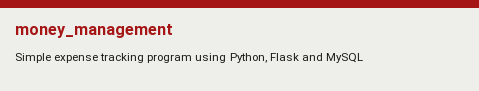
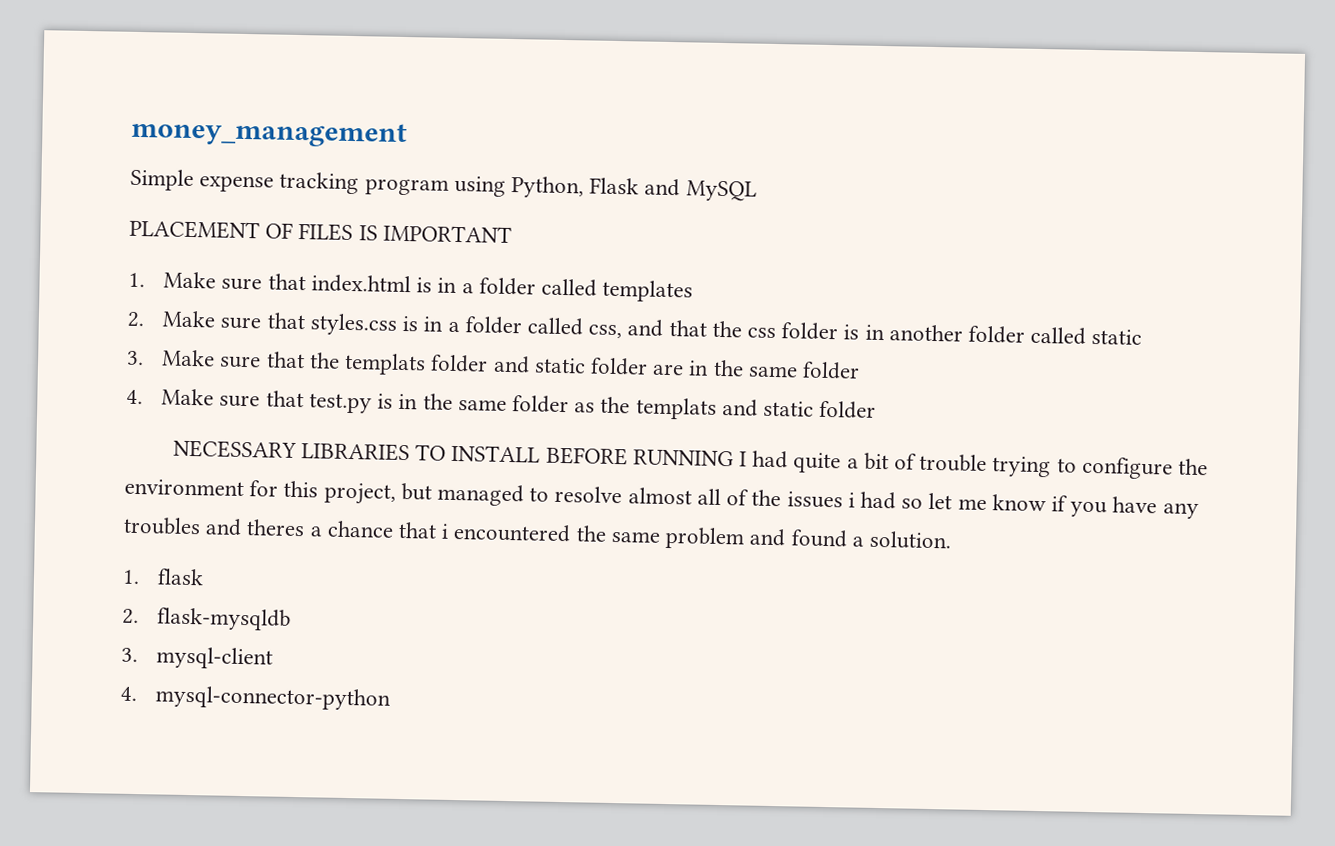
+ PLACEMENT OF FILES IS IMPORTANT
+ 1. Make sure that index.html is in a folder called templates
+ 2. Make sure that styles.css is in a folder called css, and that the css folder is in another folder called static
+ 3. Make sure that the templats folder and static folder are in the same folder
+ 4. Make sure that test.py is in the same folder as the templats and static folder
+ NECESSARY LIBRARIES TO INSTALL BEFORE RUNNING I had quite a bit of trouble trying to configure the environment for this project, but managed to resolve almost all of the issues i had so let me know if you have any troubles and theres a chance that i encountered the same problem and found a solution.
+ 1. flask
+ 2. flask-mysqldb
+ 3. mysql-client
+ 4. mysql-connector-python

